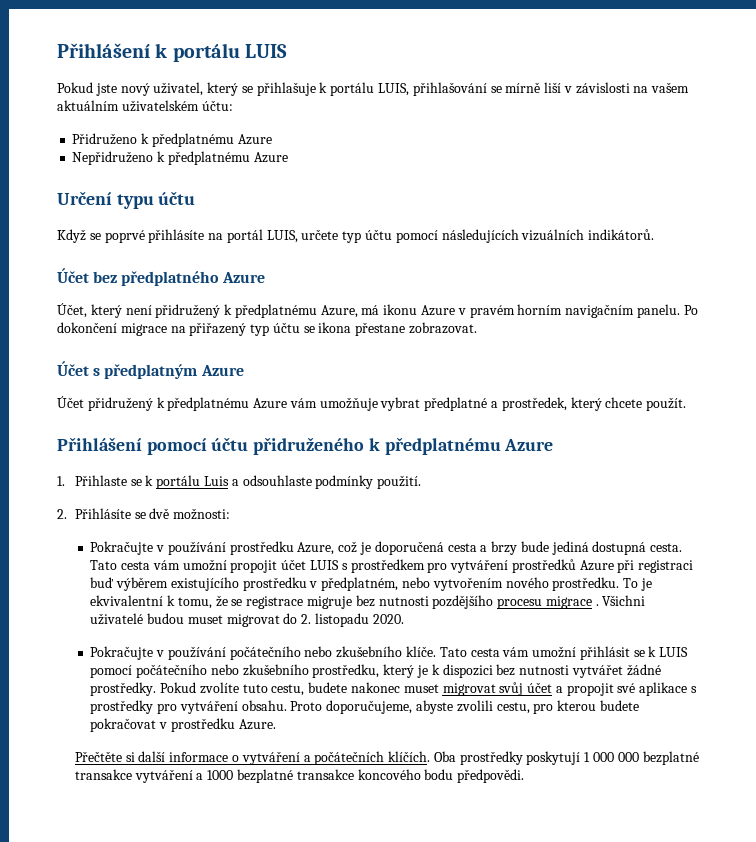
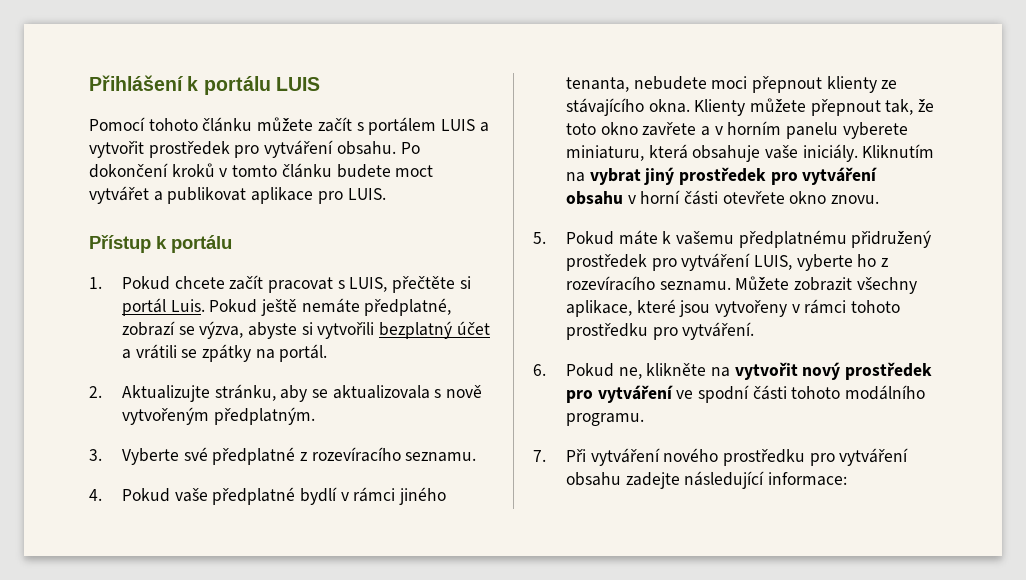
- Pokud jste nový uživatel, který se přihlašuje k portálu LUIS, přihlašování se mírně liší v závislosti na vašem aktuálním uživatelském účtu:
- Přidruženo k předplatnému Azure
- Nepřidruženo k předplatnému Azure
- Určení typu účtu
- Když se poprvé přihlásíte na portál LUIS, určete typ účtu pomocí následujících vizuálních indikátorů.
- Účet bez předplatného Azure
- Účet, který není přidružený k předplatnému Azure, má ikonu Azure v pravém horním navigačním panelu. Po dokončení migrace na přiřazený typ účtu se ikona přestane zobrazovat.
- Účet s předplatným Azure
- Účet přidružený k předplatnému Azure vám umožňuje vybrat předplatné a prostředek, který chcete použít.
- Přihlášení pomocí účtu přidruženého k předplatnému Azure
- 1. Přihlaste se k portálu Luis a odsouhlaste podmínky použití.
- 2. Přihlásíte se dvě možnosti:
- Pokračujte v používání prostředku Azure, což je doporučená cesta a brzy bude jediná dostupná cesta. Tato cesta vám umožní propojit účet LUIS s prostředkem pro vytváření prostředků Azure při registraci buď výběrem existujícího prostředku v předplatném, nebo vytvořením nového prostředku. To je ekvivalentní k tomu, že se registrace migruje bez nutnosti pozdějšího procesu migrace . Všichni uživatelé budou muset migrovat do 2. listopadu 2020.
- Pokračujte v používání počátečního nebo zkušebního klíče. Tato cesta vám umožní přihlásit se k LUIS pomocí počátečního nebo zkušebního prostředku, který je k dispozici bez nutnosti vytvářet žádné prostředky. Pokud zvolíte tuto cestu, budete nakonec muset migrovat svůj účet a propojit své aplikace s prostředky pro vytváření obsahu. Proto doporučujeme, abyste zvolili cestu, pro kterou budete pokračovat v prostředku Azure.
- Přečtěte si další informace o vytváření a počátečních klíčích. Oba prostředky poskytují 1 000 000 bezplatné transakce vytváření a 1000 bezplatné transakce koncového bodu předpovědi.
+ Pomocí tohoto článku můžete začít s portálem LUIS a vytvořit prostředek pro vytváření obsahu. Po dokončení kroků v tomto článku budete moct vytvářet a publikovat aplikace pro LUIS.
+ Přístup k portálu
+ 1. Pokud chcete začít pracovat s LUIS, přečtěte si portál Luis. Pokud ještě nemáte předplatné, zobrazí se výzva, abyste si vytvořili bezplatný účet a vrátili se zpátky na portál.
+ 2. Aktualizujte stránku, aby se aktualizovala s nově vytvořeným předplatným.
+ 3. Vyberte své předplatné z rozevíracího seznamu.
+ 4. Pokud vaše předplatné bydlí v rámci jiného tenanta, nebudete moci přepnout klienty ze stávajícího okna. Klienty můžete přepnout tak, že toto okno zavřete a v horním panelu vyberete miniaturu, která obsahuje vaše iniciály. Kliknutím na vybrat jiný prostředek pro vytváření obsahu v horní části otevřete okno znovu.
+ 5. Pokud máte k vašemu předplatnému přidružený prostředek pro vytváření LUIS, vyberte ho z rozevíracího seznamu. Můžete zobrazit všechny aplikace, které jsou vytvořeny v rámci tohoto prostředku pro vytváření.
+ 6. Pokud ne, klikněte na vytvořit nový prostředek pro vytváření ve spodní části tohoto modálního programu.
+ 7. Při vytváření nového prostředku pro vytváření obsahu zadejte následující informace:

